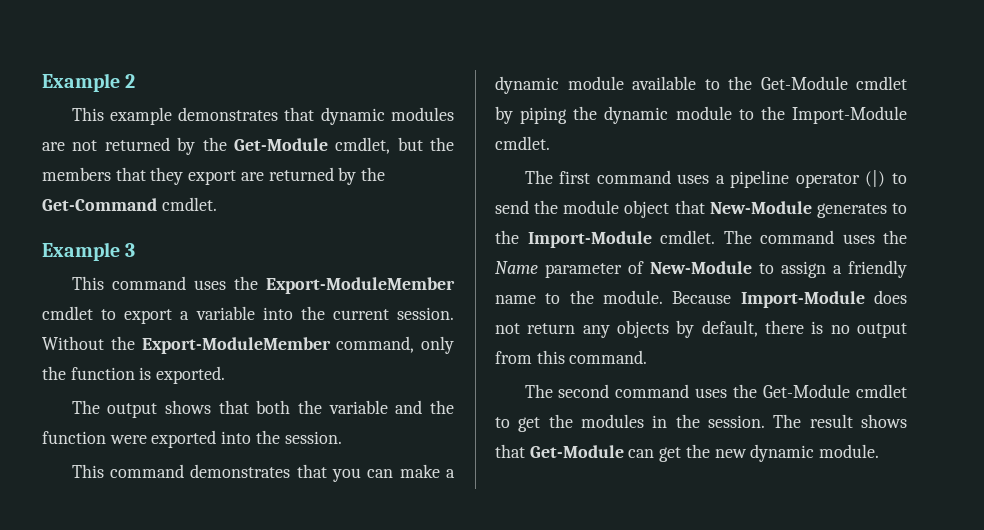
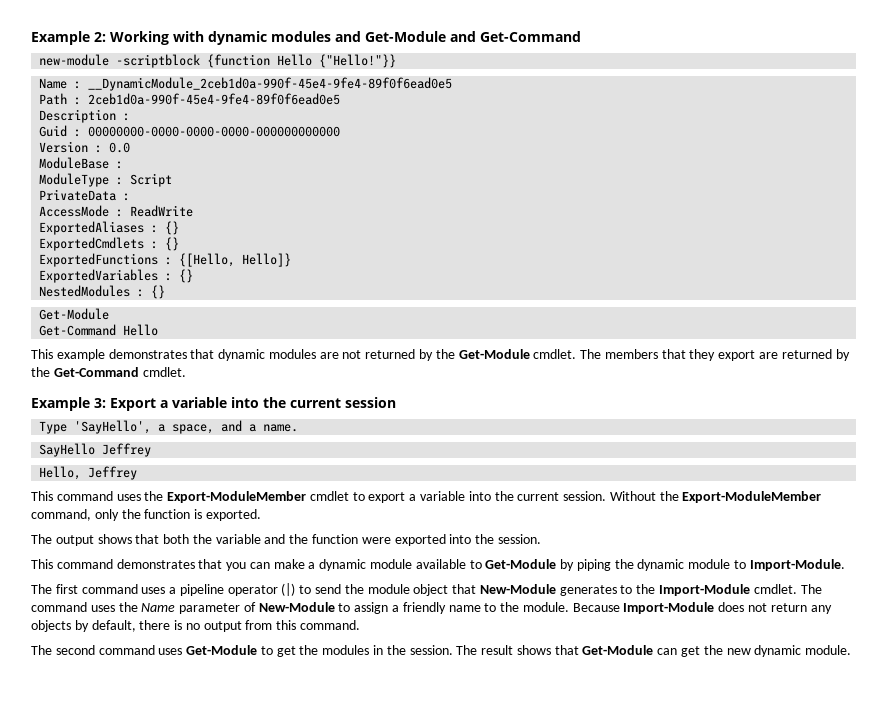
- Example 2
+ Example 2: Working with dynamic modules and Get-Module and Get-Command
+ new-module -scriptblock {function Hello {"Hello!"}}
+ Name : __DynamicModule_2ceb1d0a-990f-45e4-9fe4-89f0f6ead0e5
+ Path : 2ceb1d0a-990f-45e4-9fe4-89f0f6ead0e5
+ Description :
+ Guid : 00000000-0000-0000-0000-000000000000
+ Version : 0.0
+ ModuleBase :
+ ModuleType : Script
+ PrivateData :
+ AccessMode : ReadWrite
+ ExportedAliases : {}
+ ExportedCmdlets : {}
+ ExportedFunctions : {[Hello, Hello]}
+ ExportedVariables : {}
+ NestedModules : {}
+ Get-Module
+ Get-Command Hello
- This example demonstrates that dynamic modules are not returned by the Get-Module cmdlet, but the members that they export are returned by the Get-Command cmdlet.
+ This example demonstrates that dynamic modules are not returned by the Get-Module cmdlet. The members that they export are returned by the Get-Command cmdlet.
- Example 3
+ Example 3: Export a variable into the current session
+ Type 'SayHello', a space, and a name.
+ SayHello Jeffrey
+ Hello, Jeffrey
- This command demonstrates that you can make a dynamic module available to the Get-Module cmdlet by piping the dynamic module to the Import-Module cmdlet.
+ This command demonstrates that you can make a dynamic module available to Get-Module by piping the dynamic module to Import-Module.
- The second command uses the Get-Module cmdlet to get the modules in the session.
+ The second command uses Get-Module to get the modules in the session.

